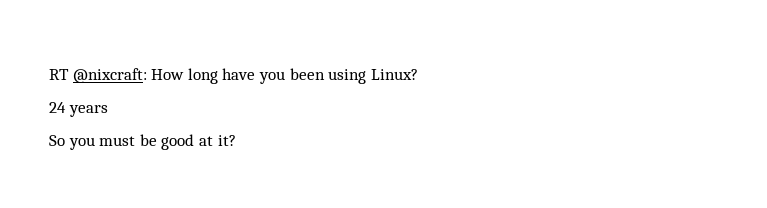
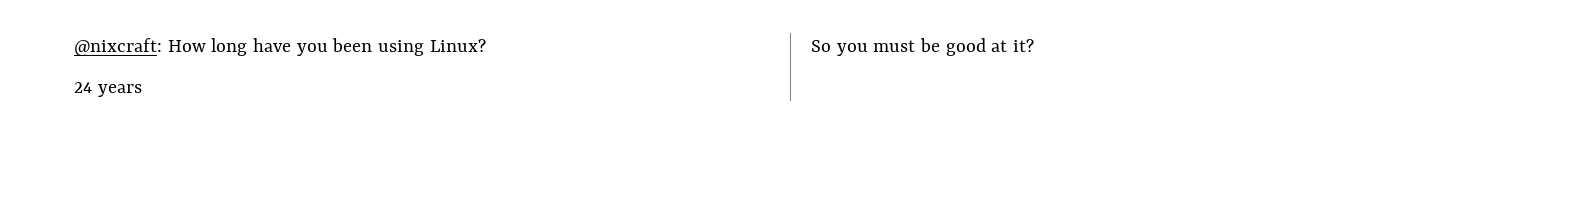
- RT @nixcraft: How long have you been using Linux?
+ @nixcraft: How long have you been using Linux?

